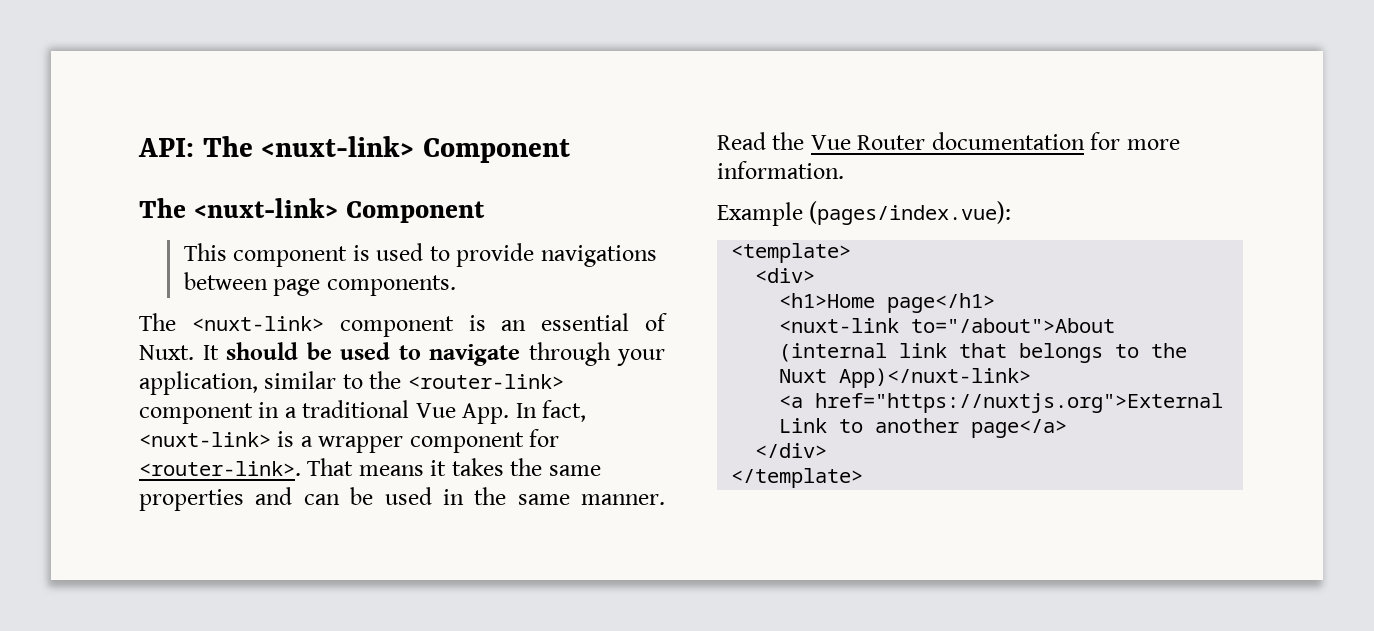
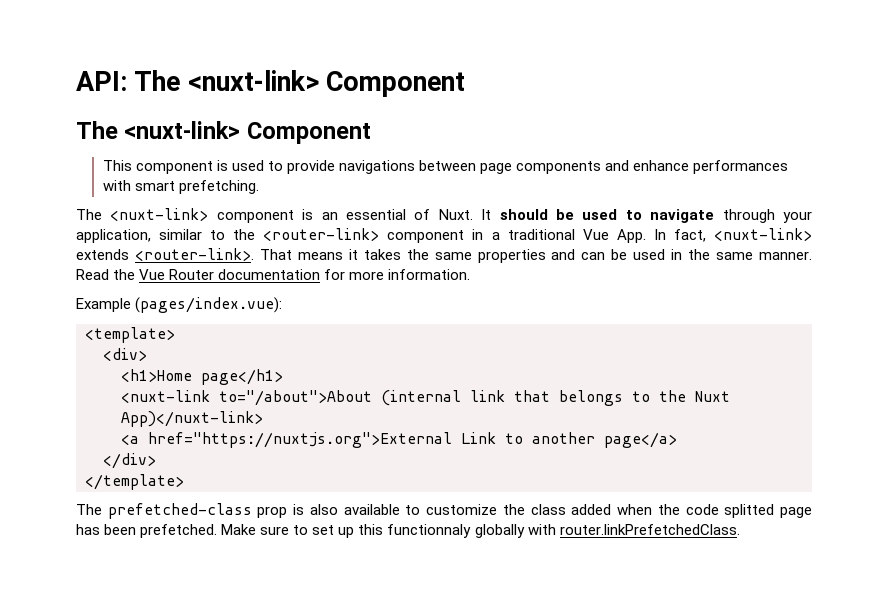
- This component is used to provide navigations between page components.
+ This component is used to provide navigations between page components and enhance performances with smart prefetching.
- It should be used to navigate through your application, similar to the <router-link> component in a traditional Vue App. In fact, <nuxt-link> is a wrapper component for <router-link>.
+ It should be used to navigate through your application, similar to the <router-link> component in a traditional Vue App. In fact, <nuxt-link> extends <router-link>.
+ The prefetched-class prop is also available to customize the class added when the code splitted page has been prefetched. Make sure to set up this functionnaly globally with router.linkPrefetchedClass.

